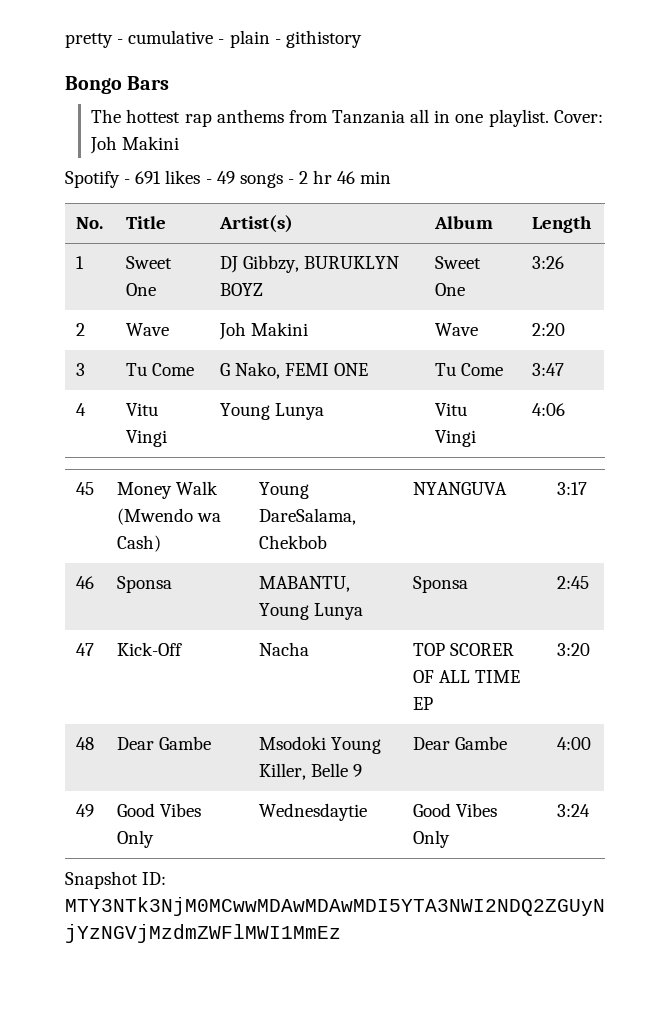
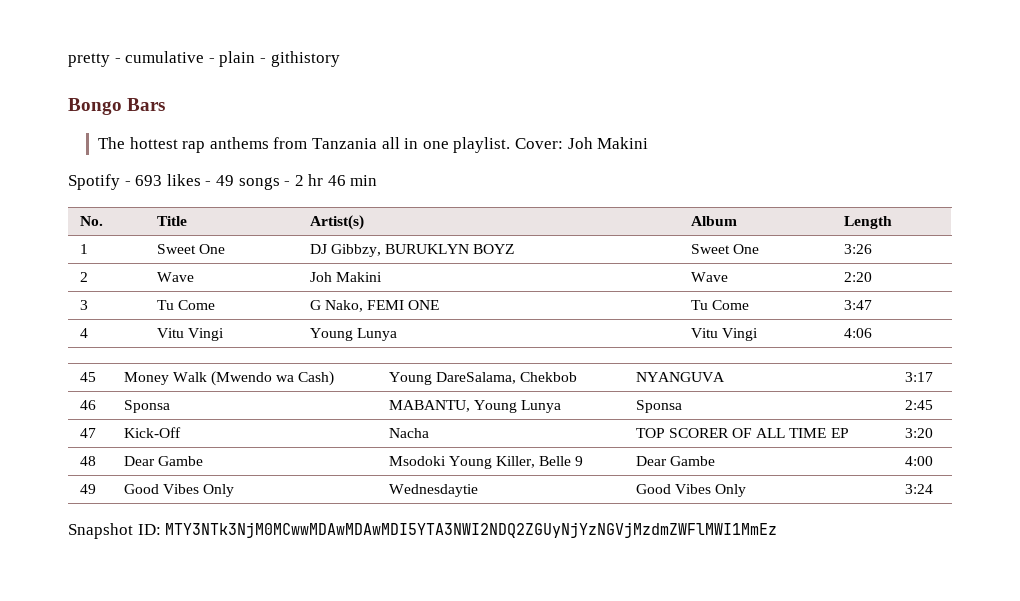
- Spotify - 691 likes - 49 songs - 2 hr 46 min
+ Spotify - 693 likes - 49 songs - 2 hr 46 min

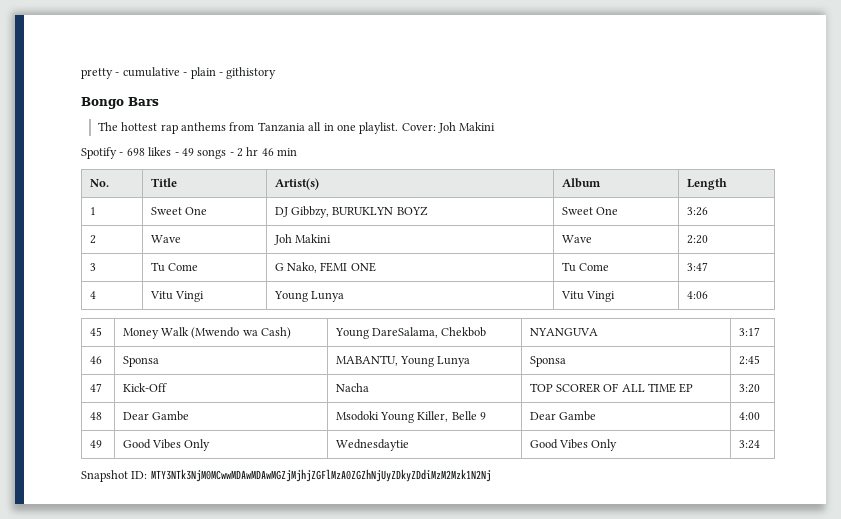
- Spotify - 693 likes - 49 songs - 2 hr 46 min
+ Spotify - 698 likes - 49 songs - 2 hr 46 min
- Snapshot ID: MTY3NTk3NjM0MCwwMDAwMDAwMDI5YTA3NWI2NDQ2ZGUyNjYzNGVjMzdmZWFlMWI1MmEz
+ Snapshot ID: MTY3NTk3NjM0MCwwMDAwMDAwMGZjMjhjZGFlMzA0ZGZhNjUyZDkyZDdiMzM2Mzk1N2Nj

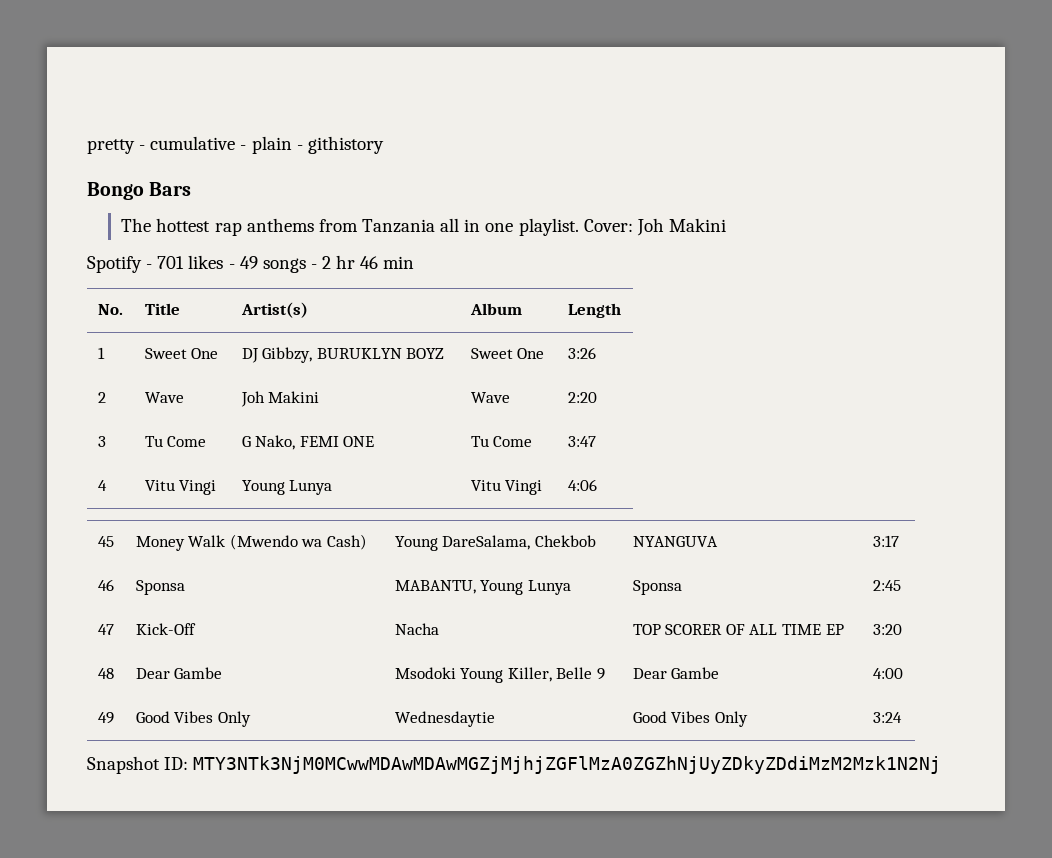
- Spotify - 698 likes - 49 songs - 2 hr 46 min
+ Spotify - 701 likes - 49 songs - 2 hr 46 min

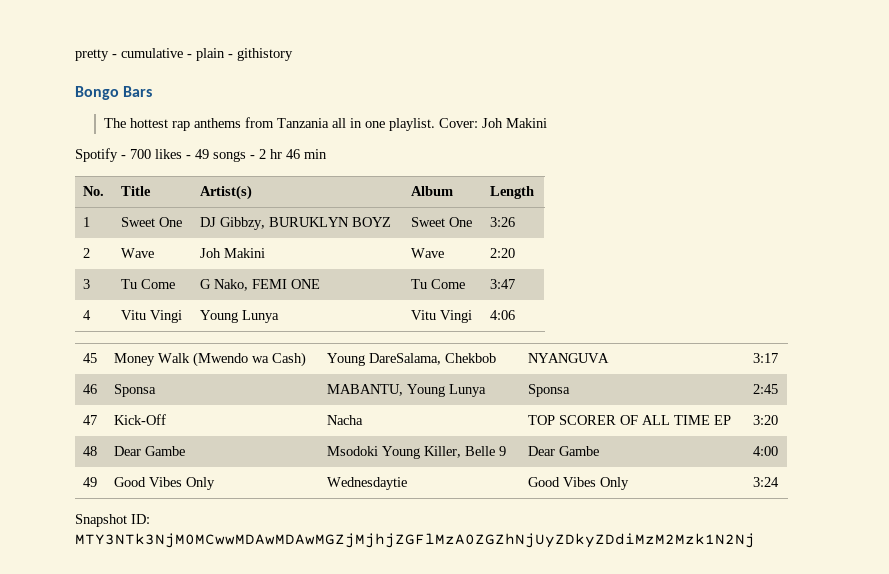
- Spotify - 701 likes - 49 songs - 2 hr 46 min
+ Spotify - 700 likes - 49 songs - 2 hr 46 min

